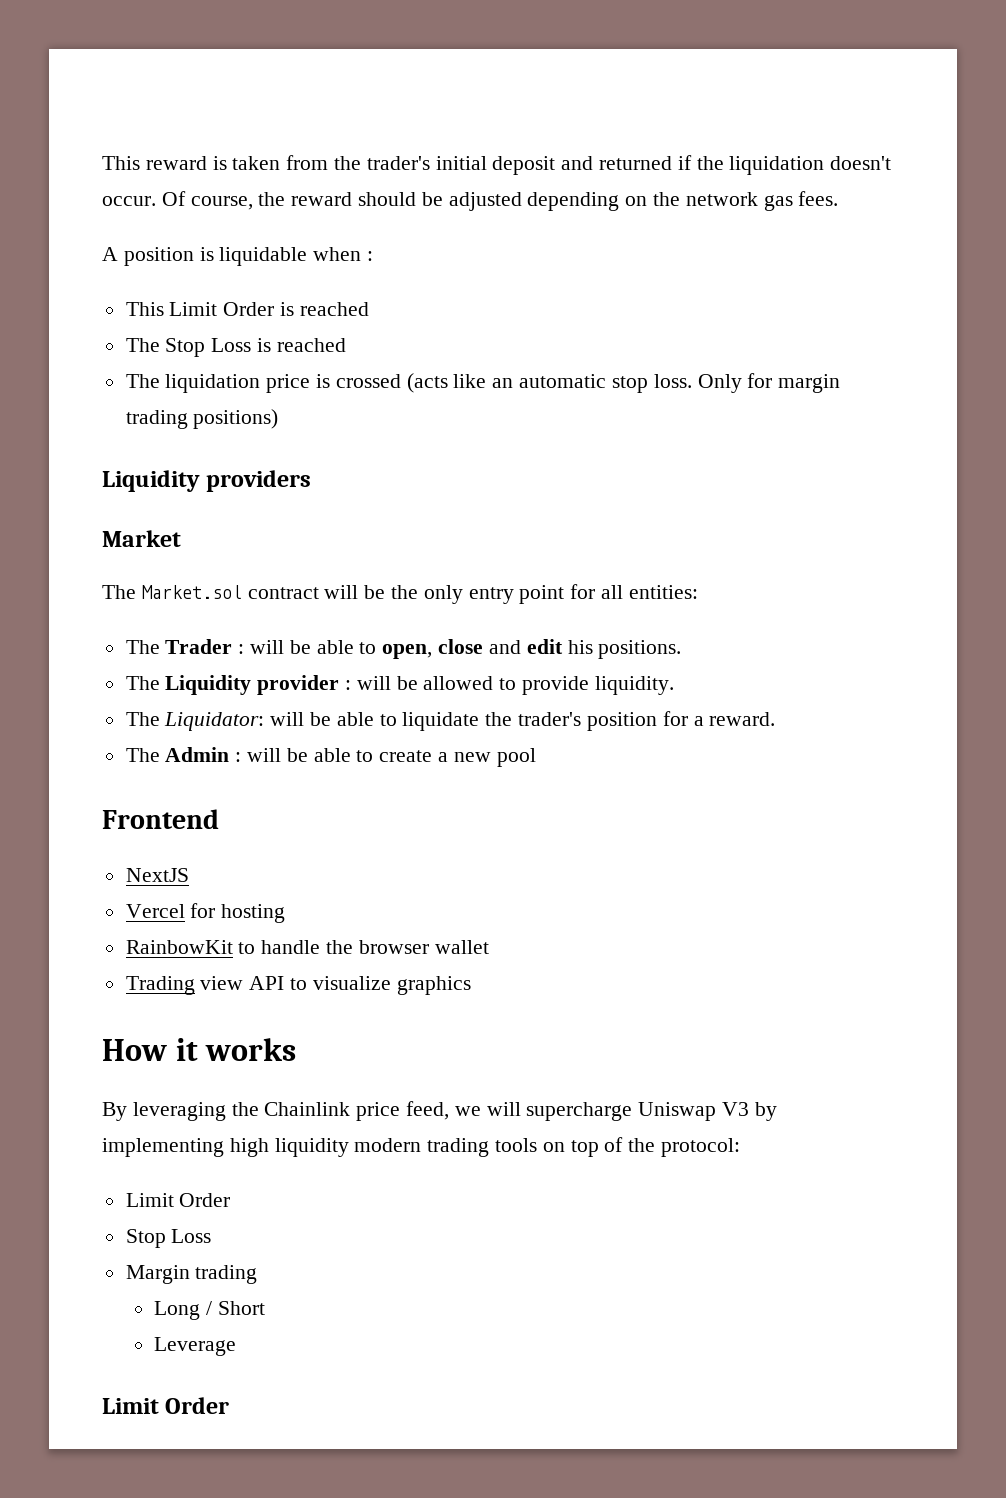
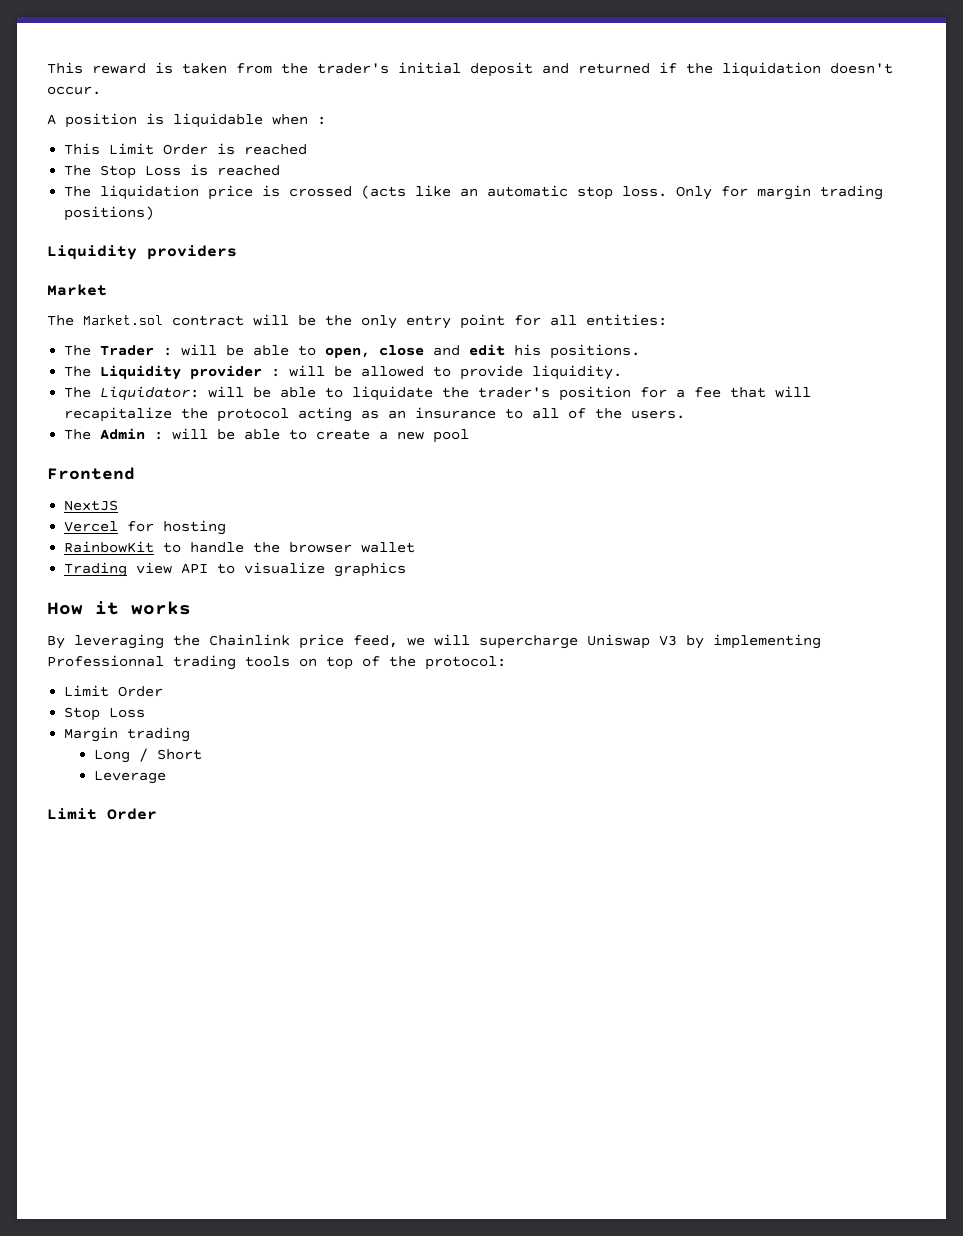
- Of course, the reward should be adjusted depending on the network gas fees.
- The Liquidator: will be able to liquidate the trader's position for a reward.
+ The Liquidator: will be able to liquidate the trader's position for a fee that will recapitalize the protocol acting as an insurance to all of the users.
- By leveraging the Chainlink price feed, we will supercharge Uniswap V3 by implementing high liquidity modern trading tools on top of the protocol:
+ By leveraging the Chainlink price feed, we will supercharge Uniswap V3 by implementing Professionnal trading tools on top of the protocol:

